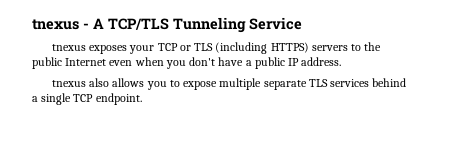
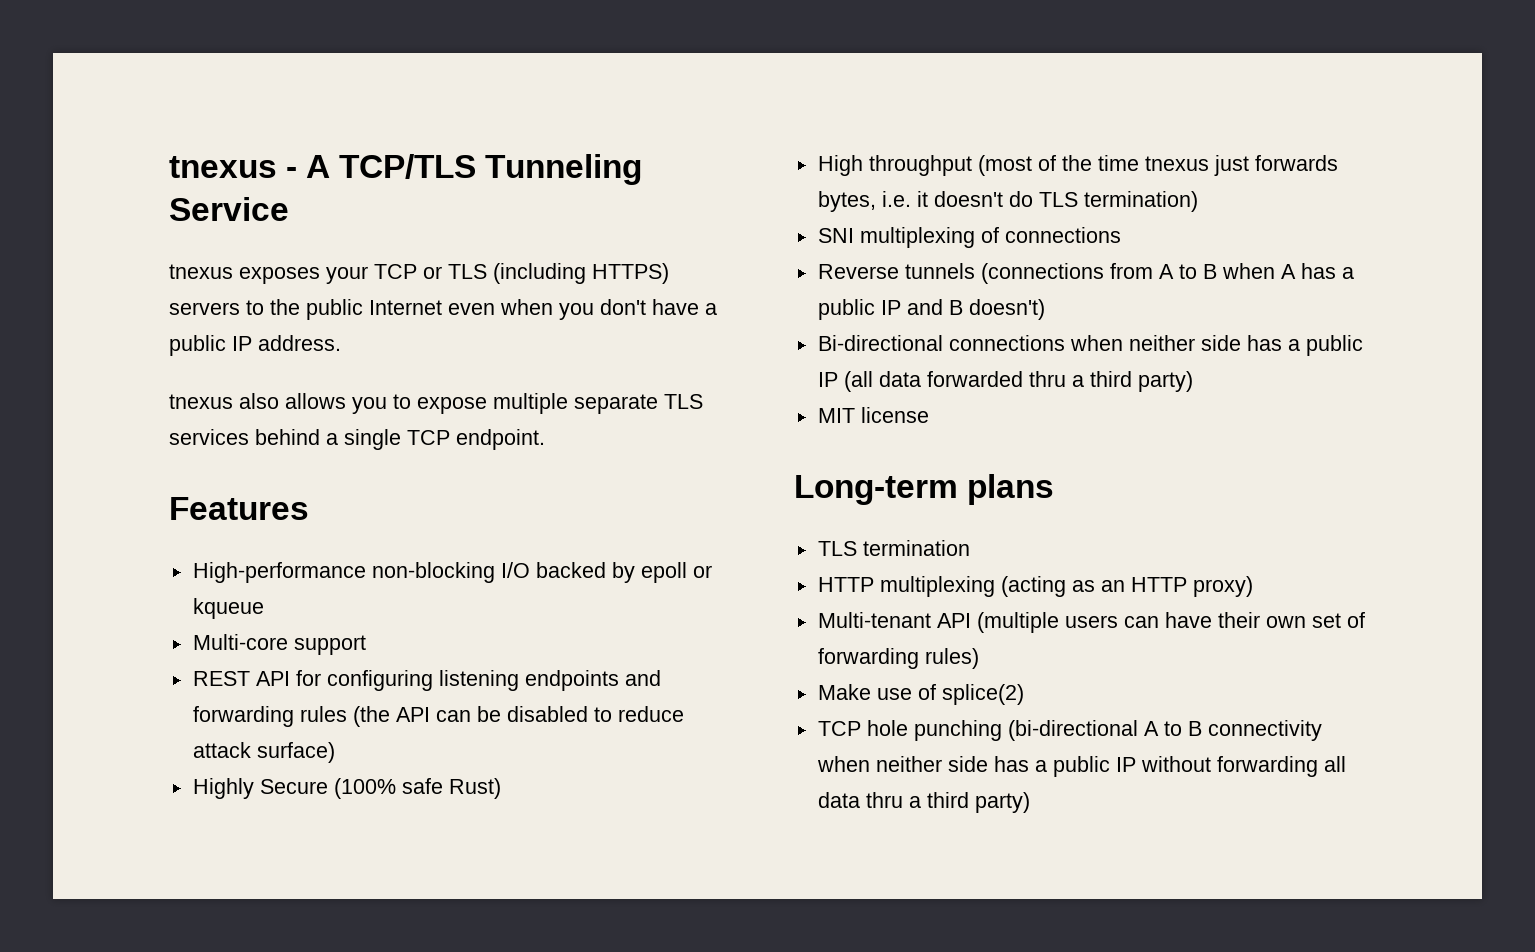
+ Features
+ High-performance non-blocking I/O backed by epoll or kqueue
+ Multi-core support
+ REST API for configuring listening endpoints and forwarding rules (the API can be disabled to reduce attack surface)
+ Highly Secure (100% safe Rust)
+ High throughput (most of the time tnexus just forwards bytes, i.e. it doesn't do TLS termination)
+ SNI multiplexing of connections
+ Reverse tunnels (connections from A to B when A has a public IP and B doesn't)
+ Bi-directional connections when neither side has a public IP (all data forwarded thru a third party)
+ MIT license
+ Long-term plans
+ TLS termination
+ HTTP multiplexing (acting as an HTTP proxy)
+ Multi-tenant API (multiple users can have their own set of forwarding rules)
+ Make use of splice(2)
+ TCP hole punching (bi-directional A to B connectivity when neither side has a public IP without forwarding all data thru a third party)

